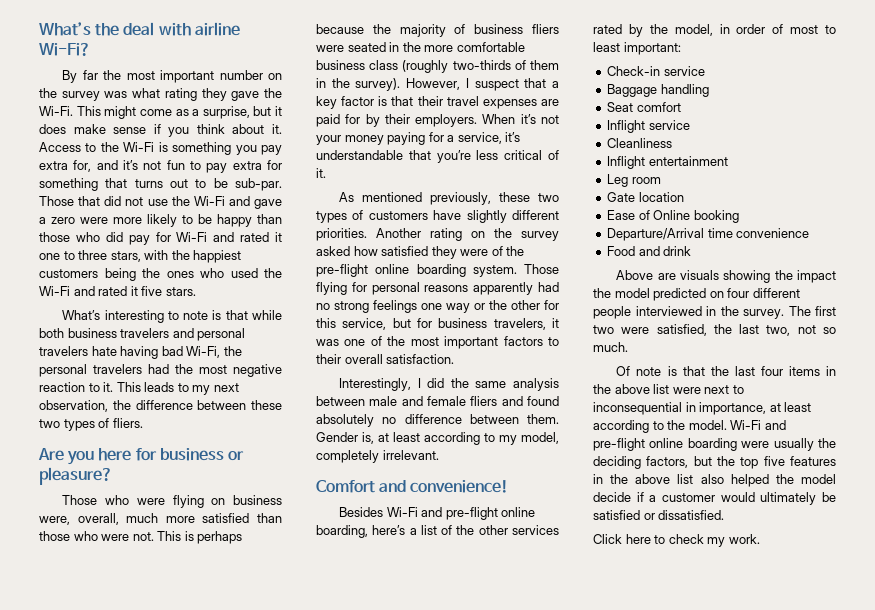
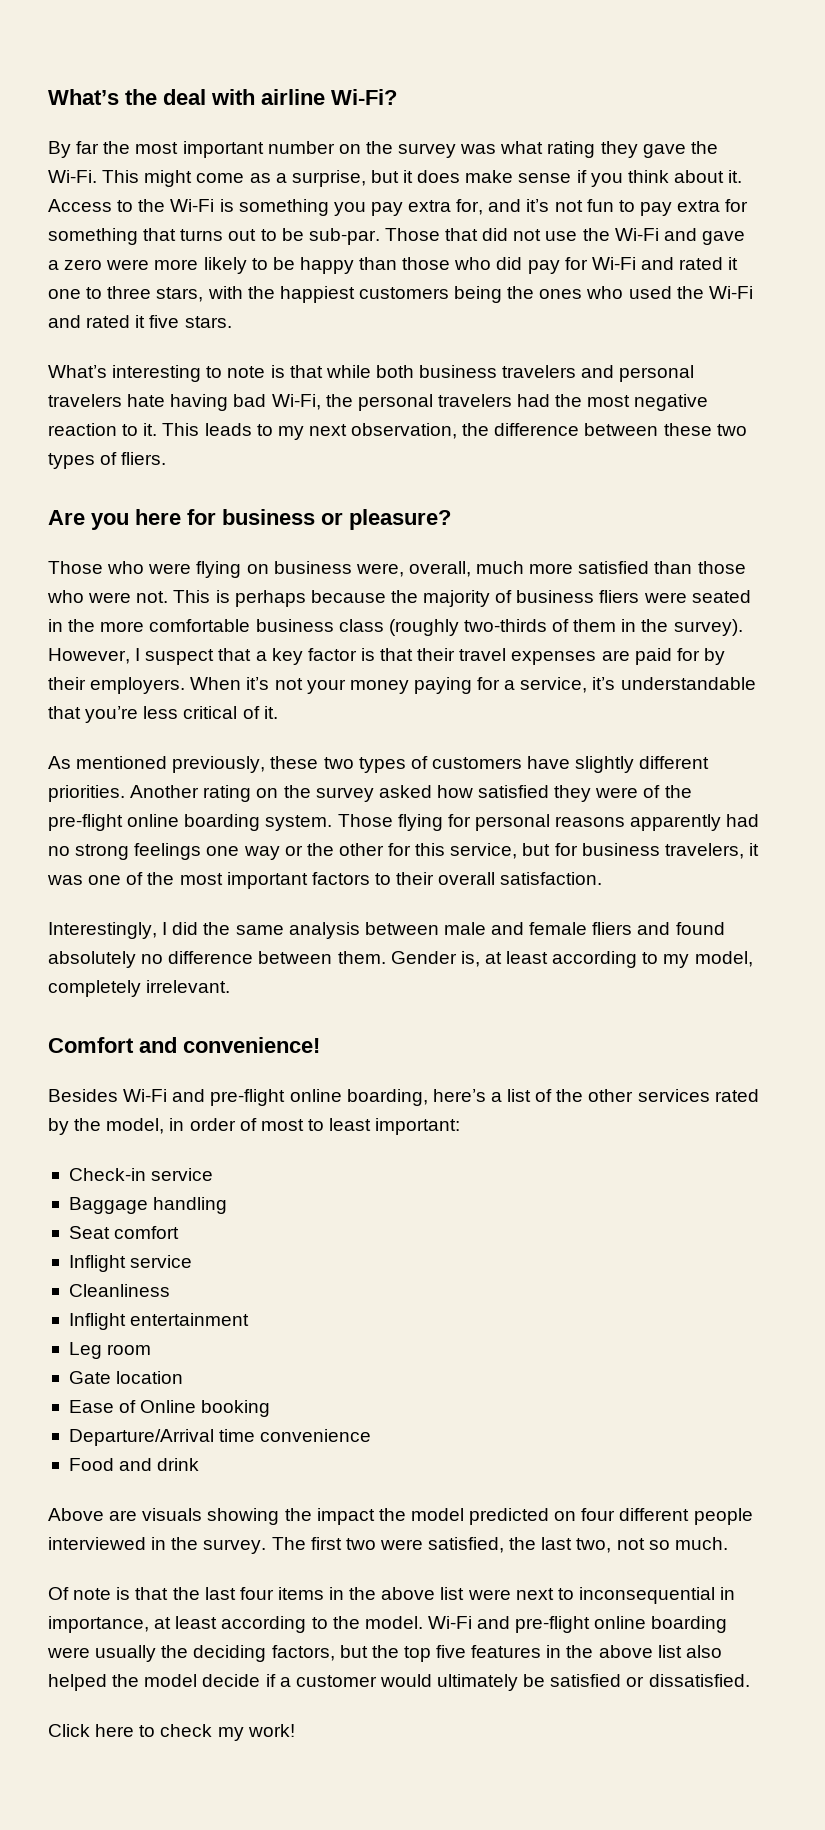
- Click here to check my work.
+ Click here to check my work!

